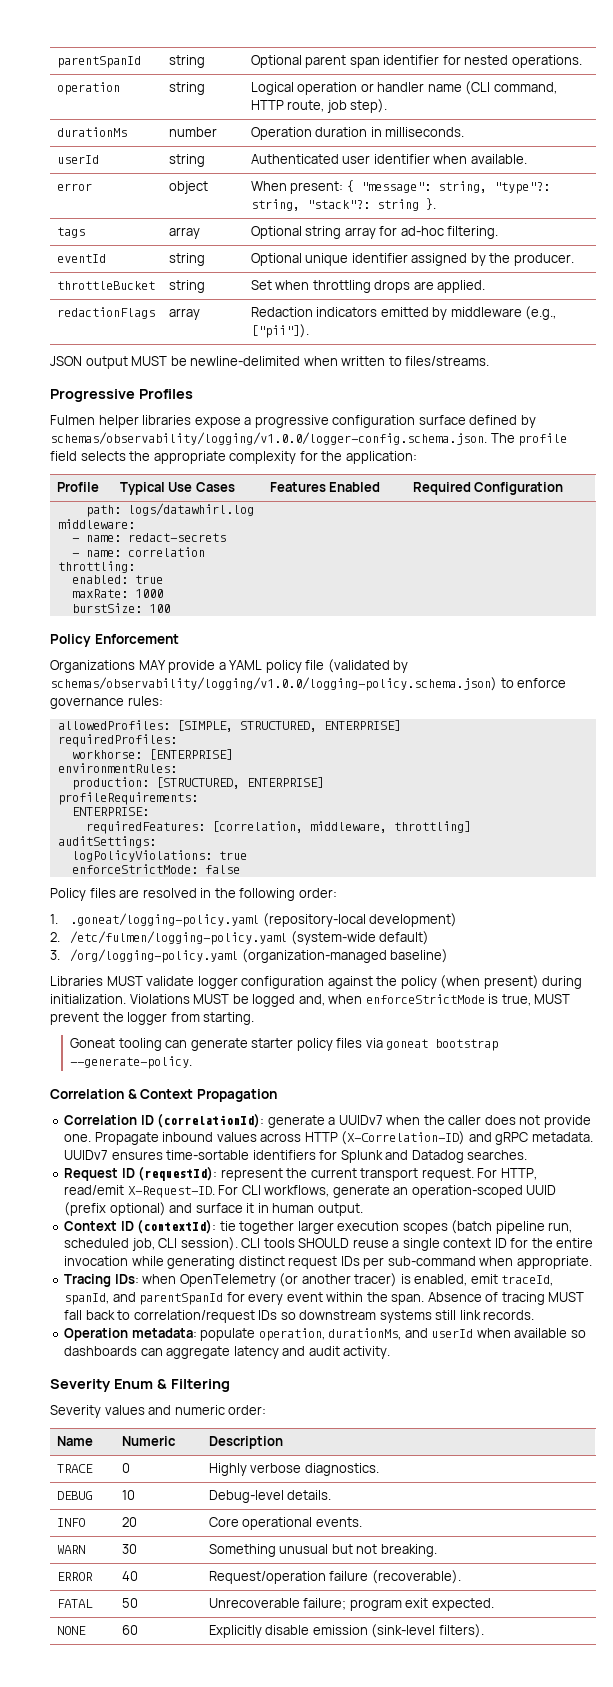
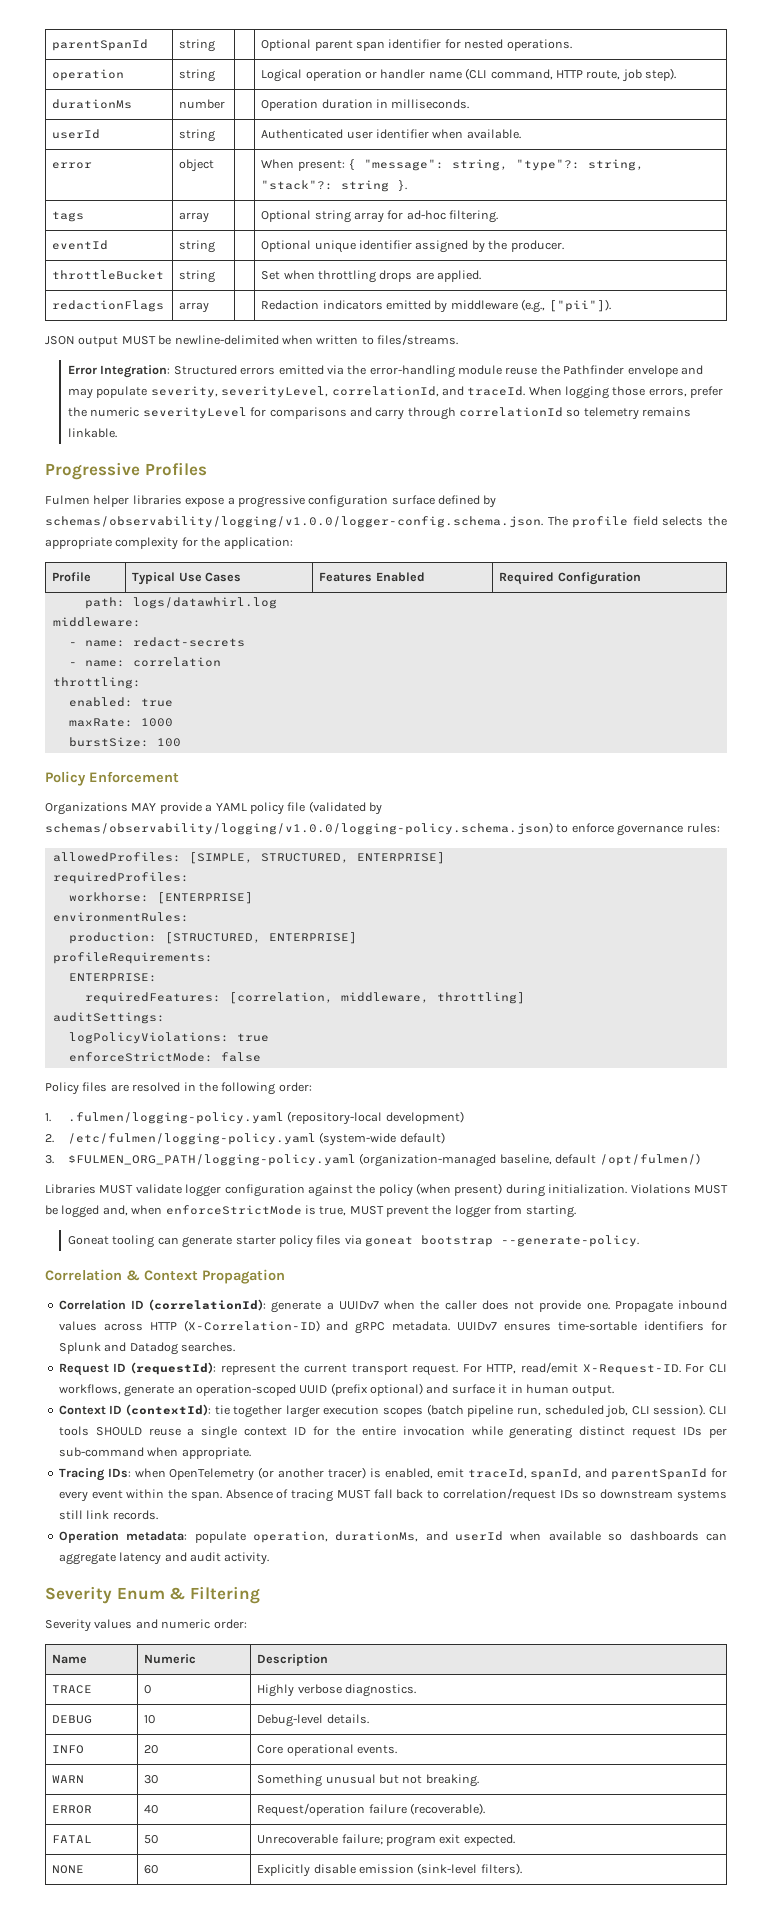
+ Error Integration: Structured errors emitted via the error-handling module reuse the Pathfinder envelope and may populate severity, severityLevel, correlationId, and traceId. When logging those errors, prefer the numeric severityLevel for comparisons and carry through correlationId so telemetry remains linkable.
- 1. .goneat/logging-policy.yaml (repository-local development)
+ 1. .fulmen/logging-policy.yaml (repository-local development)
- 3. /org/logging-policy.yaml (organization-managed baseline)
+ 3. $FULMEN_ORG_PATH/logging-policy.yaml (organization-managed baseline, default /opt/fulmen/)

